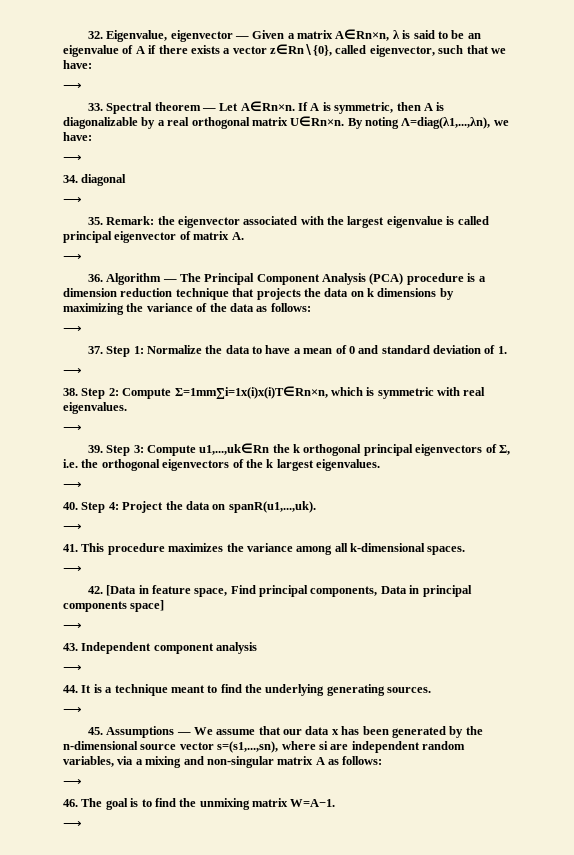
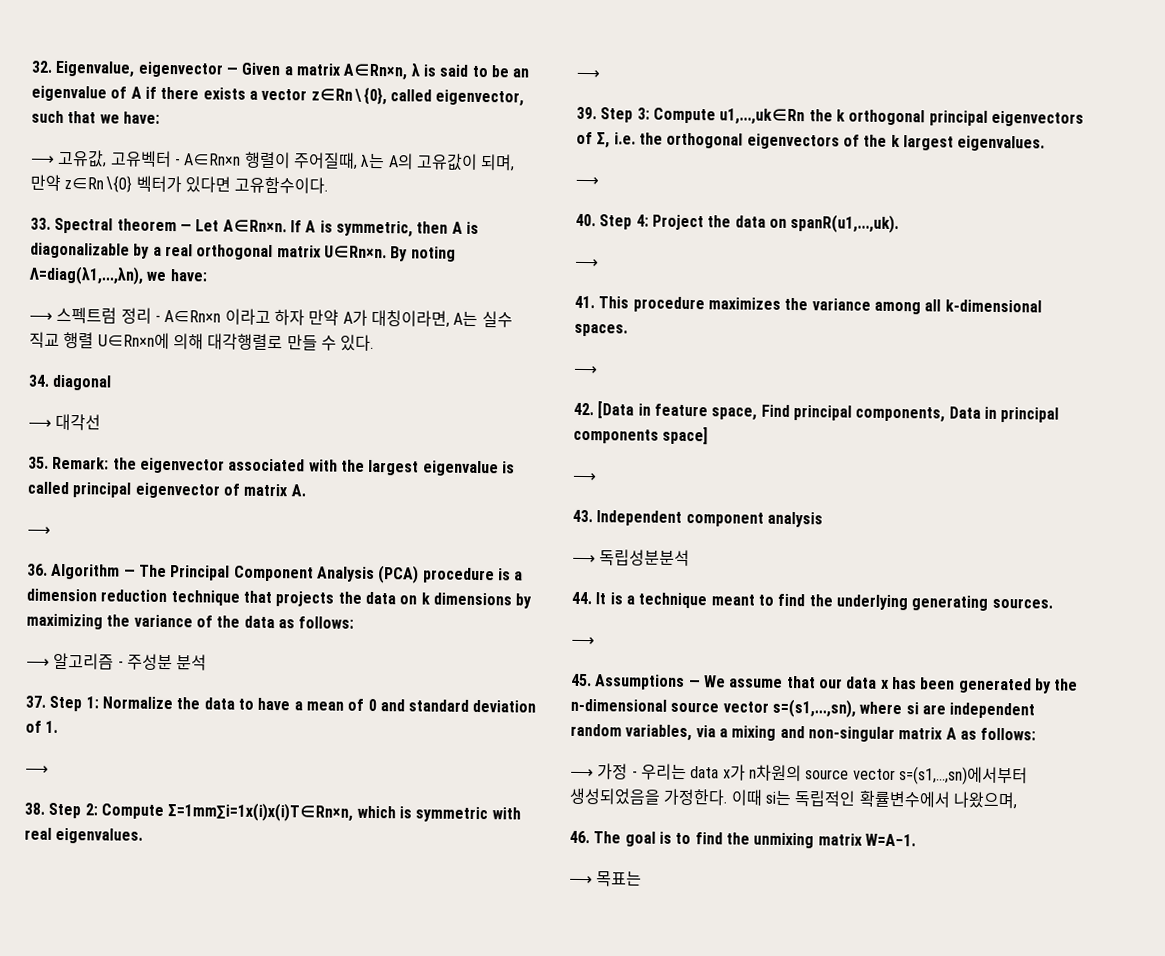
  32. Eigenvalue, eigenvector ― Given a matrix A∈Rn×n, λ is said to be an eigenvalue of A if there exists a vector z∈Rn∖{0}, called eigenvector, such that we have:
- ⟶
+ ⟶ 고유값, 고유벡터 - A∈Rn×n 행렬이 주어질때, λ는 A의 고유값이 되며, 만약 z∈Rn∖{0} 벡터가 있다면 고유함수이다.
  By noting Λ=diag(λ1,...,λn), we have:
- ⟶
+ ⟶ 스펙트럼 정리 - A∈Rn×n 이라고 하자 만약 A가 대칭이라면, A는 실수 직교 행렬 U∈Rn×n에 의해 대각행렬로 만들 수 있다.
  34. diagonal
- ⟶
+ ⟶ 대각선
  36. Algorithm ― The Principal Component Analysis (PCA) procedure is a dimension reduction technique that projects the data on k dimensions by maximizing the variance of the data as follows:
- ⟶
+ ⟶ 알고리즘 - 주성분 분석
  43. Independent component analysis
- ⟶
+ ⟶ 독립성분분석
  45. Assumptions ― We assume that our data x has been generated by the n-dimensional source vector s=(s1,...,sn), where si are independent random variables, via a mixing and non-singular matrix A as follows:
- ⟶
+ ⟶ 가정 - 우리는 data x가 n차원의 source vector s=(s1,...,sn)에서부터 생성되었음을 가정한다. 이때 si는 독립적인 확률변수에서 나왔으며,
  46. The goal is to find the unmixing matrix W=A−1.
- ⟶
+ ⟶ 목표는

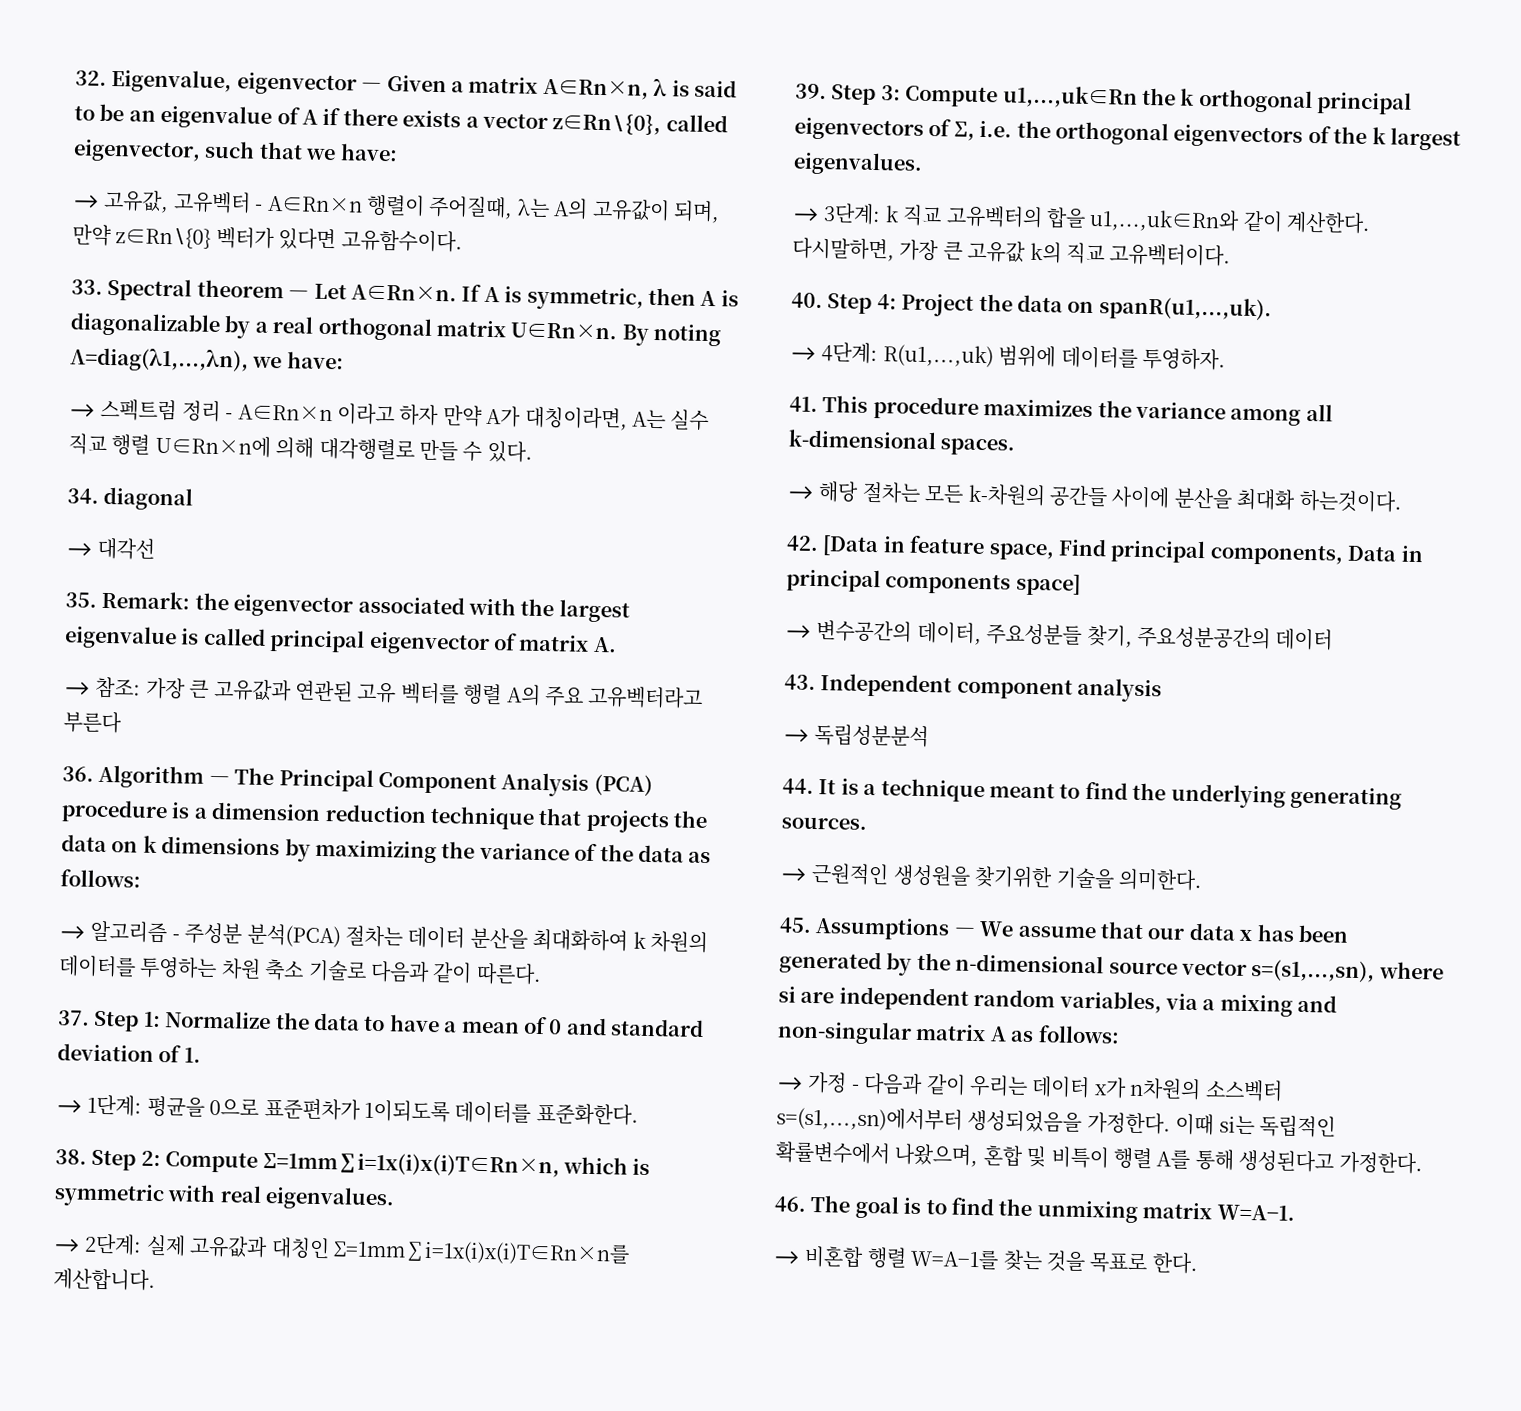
  35. Remark: the eigenvector associated with the largest eigenvalue is called principal eigenvector of matrix A.
- ⟶
+ ⟶ 참조: 가장 큰 고유값과 연관된 고유 벡터를 행렬 A의 주요 고유벡터라고 부른다
- ⟶ 알고리즘 - 주성분 분석
+ ⟶ 알고리즘 - 주성분 분석(PCA) 절차는 데이터 분산을 최대화하여 k 차원의 데이터를 투영하는 차원 축소 기술로 다음과 같이 따른다.
  37. Step 1: Normalize the data to have a mean of 0 and standard deviation of 1.
- ⟶
+ ⟶ 1단계: 평균을 0으로 표준편차가 1이되도록 데이터를 표준화한다.
  38. Step 2: Compute Σ=1mm∑i=1x(i)x(i)T∈Rn×n, which is symmetric with real eigenvalues.
- ⟶
+ ⟶ 2단계: 실제 고유값과 대칭인 Σ=1mm∑i=1x(i)x(i)T∈Rn×n를 계산합니다.
  39. Step 3: Compute u1,...,uk∈Rn the k orthogonal principal eigenvectors of Σ, i.e. the orthogonal eigenvectors of the k largest eigenvalues.
- ⟶
+ ⟶ 3단계: k 직교 고유벡터의 합을 u1,...,uk∈Rn와 같이 계산한다. 다시말하면, 가장 큰 고유값 k의 직교 고유벡터이다.
  40. Step 4: Project the data on spanR(u1,...,uk).
- ⟶
+ ⟶ 4단계: R(u1,...,uk) 범위에 데이터를 투영하자.
  41. This procedure maximizes the variance among all k-dimensional spaces.
- ⟶
+ ⟶ 해당 절차는 모든 k-차원의 공간들 사이에 분산을 최대화 하는것이다.
  42. [Data in feature space, Find principal components, Data in principal components space]
- ⟶
+ ⟶ 변수공간의 데이터, 주요성분들 찾기, 주요성분공간의 데이터
  44. It is a technique meant to find the underlying generating sources.
- ⟶
+ ⟶ 근원적인 생성원을 찾기위한 기술을 의미한다.
- ⟶ 가정 - 우리는 data x가 n차원의 source vector s=(s1,...,sn)에서부터 생성되었음을 가정한다.
+ ⟶ 가정 - 다음과 같이 우리는 데이터 x가 n차원의 소스벡터 s=(s1,...,sn)에서부터 생성되었음을 가정한다.
- 이때 si는 독립적인 확률변수에서 나왔으며,
+ 이때 si는 독립적인 확률변수에서 나왔으며, 혼합 및 비특이 행렬 A를 통해 생성된다고 가정한다.
- ⟶ 목표는
+ ⟶ 비혼합 행렬 W=A−1를 찾는 것을 목표로 한다.

